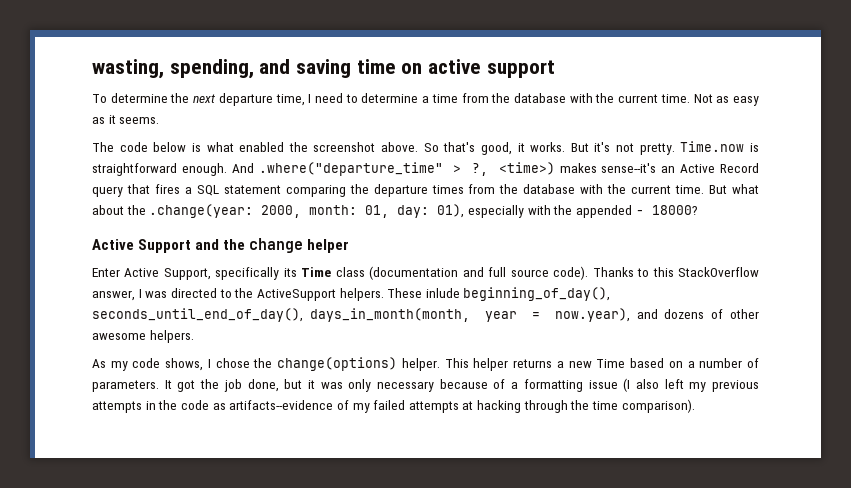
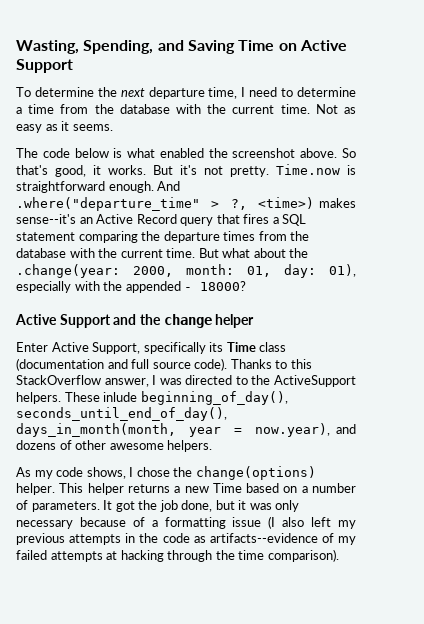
- wasting, spending, and saving time on active support
+ Wasting, Spending, and Saving Time on Active Support

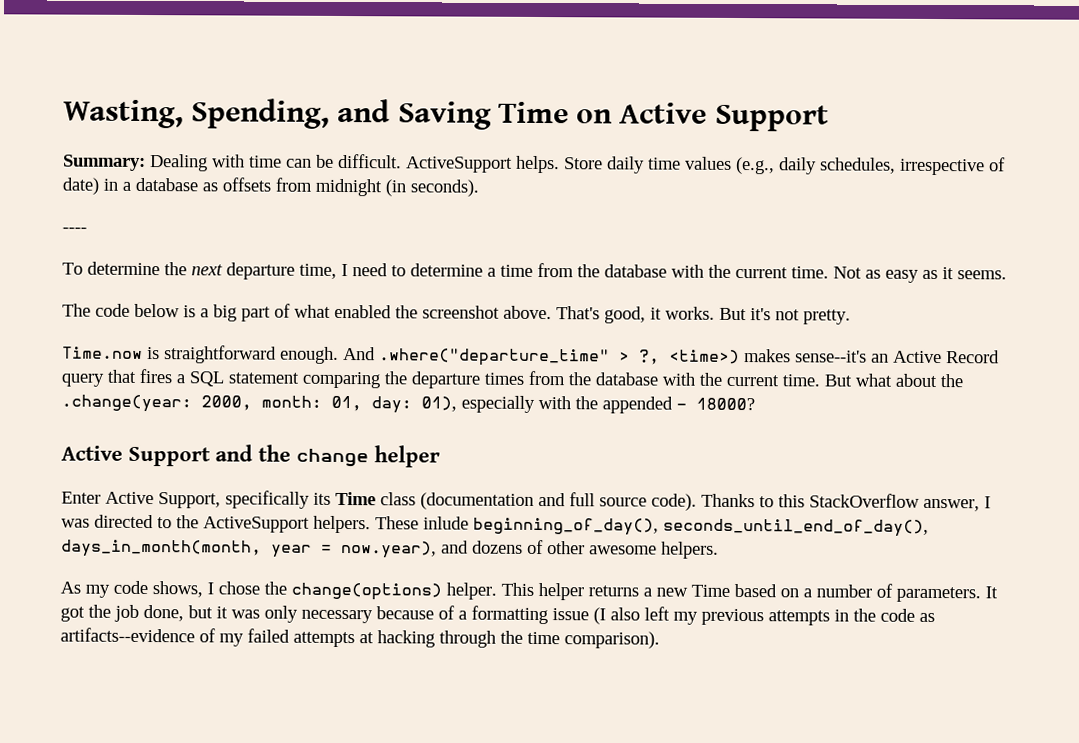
+ Summary: Dealing with time can be difficult. ActiveSupport helps. Store daily time values (e.g., daily schedules, irrespective of date) in a database as offsets from midnight (in seconds).
+ ----
- The code below is what enabled the screenshot above.
+ The code below is a big part of what enabled the screenshot above.
- So that's good, it works.
+ That's good, it works.
- But it's not pretty. Time.now is straightforward enough.
+ But it's not pretty.
+ Time.now is straightforward enough.

